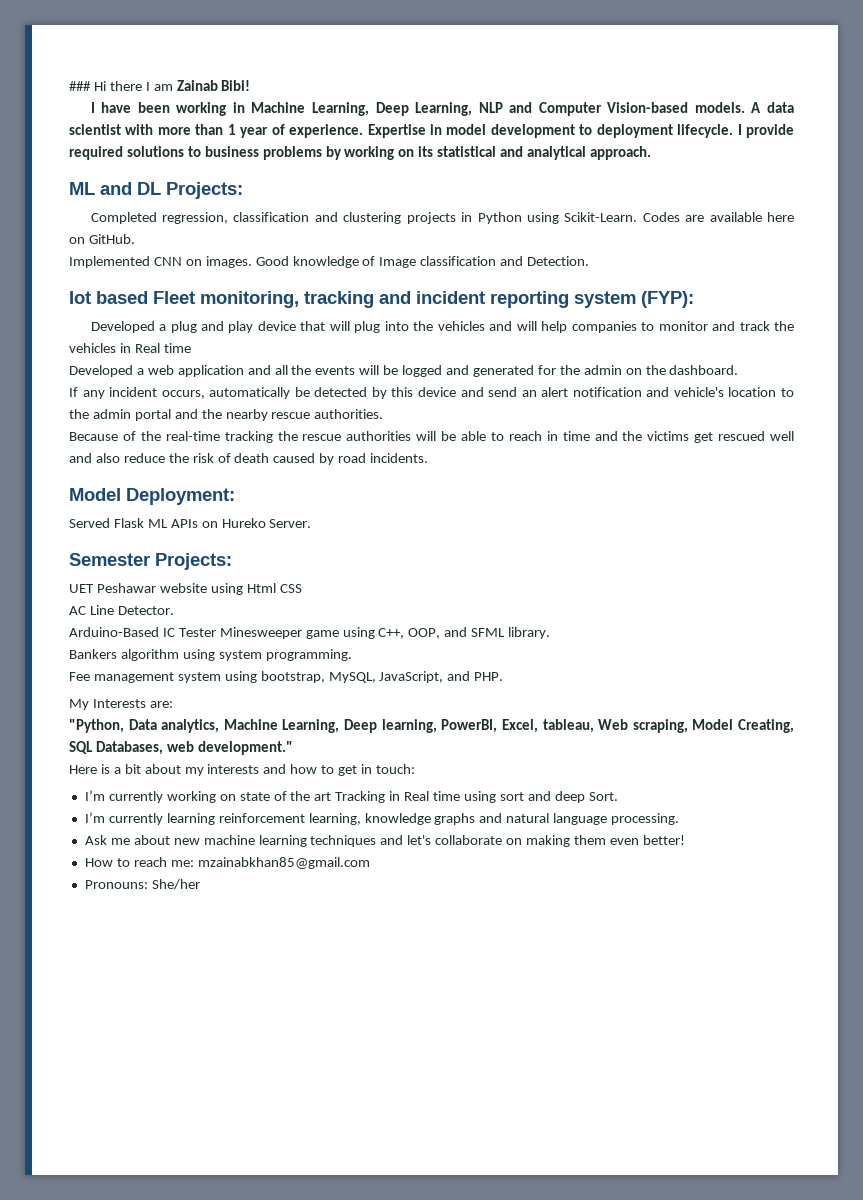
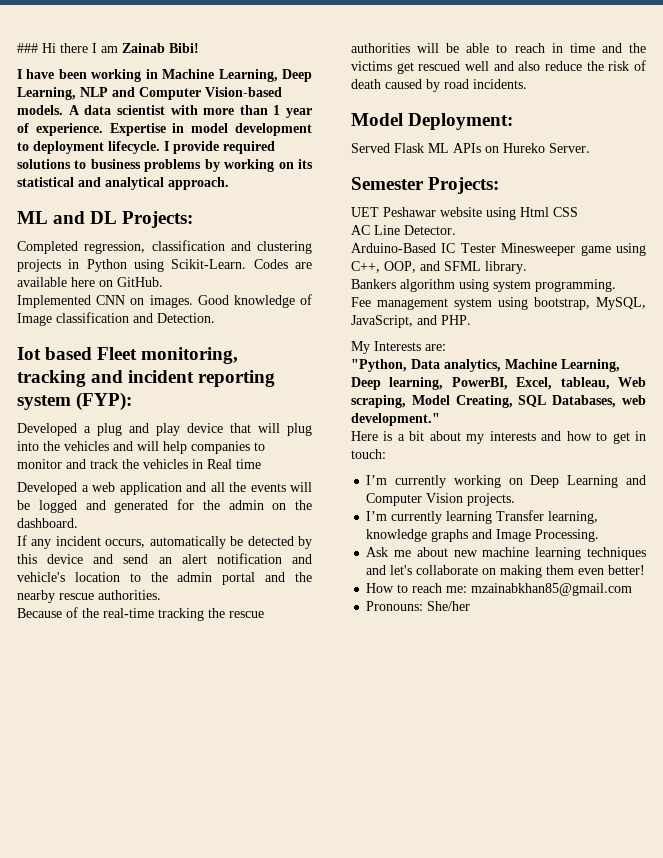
- I’m currently working on state of the art Tracking in Real time using sort and deep Sort.
+ I’m currently working on Deep Learning and Computer Vision projects.
- I’m currently learning reinforcement learning, knowledge graphs and natural language processing.
+ I’m currently learning Transfer learning, knowledge graphs and Image Processing.

